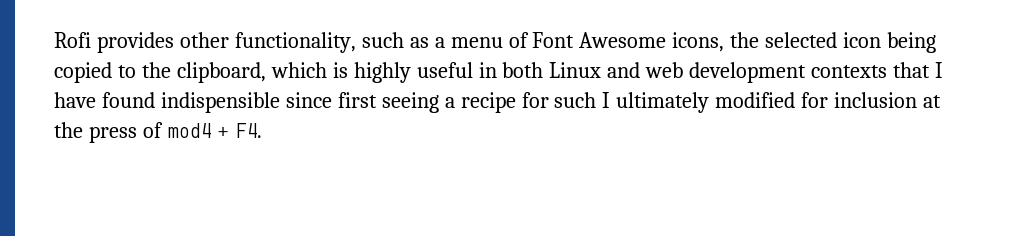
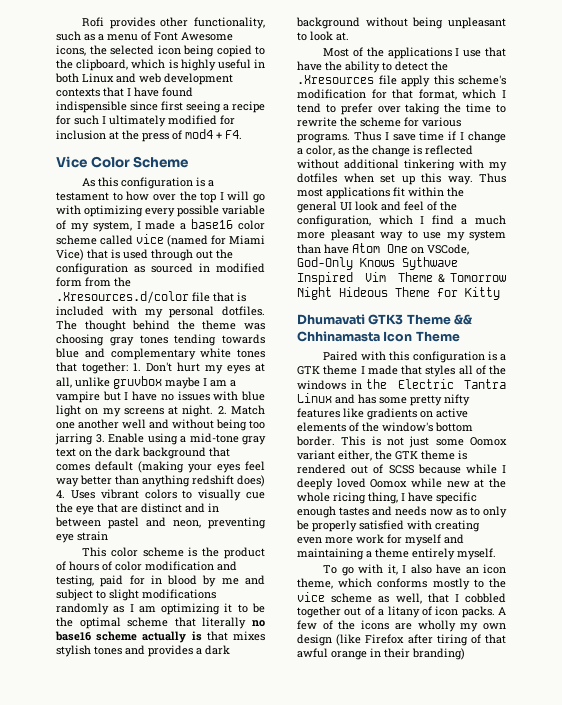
+ Vice Color Scheme
+ As this configuration is a testament to how over the top I will go with optimizing every possible variable of my system, I made a base16 color scheme called vice (named for Miami Vice) that is used through out the configuration as sourced in modified form from the .Xresources.d/color file that is included with my personal dotfiles. The thought behind the theme was choosing gray tones tending towards blue and complementary white tones that together: 1. Don't hurt my eyes at all, unlike gruvbox maybe I am a vampire but I have no issues with blue light on my screens at night. 2. Match one another well and without being too jarring 3. Enable using a mid-tone gray text on the dark background that comes default (making your eyes feel way better than anything redshift does) 4. Uses vibrant colors to visually cue the eye that are distinct and in between pastel and neon, preventing eye strain
+ This color scheme is the product of hours of color modification and testing, paid for in blood by me and subject to slight modifications randomly as I am optimizing it to be the optimal scheme that literally no base16 scheme actually is that mixes stylish tones and provides a dark background without being unpleasant to look at.
+ Most of the applications I use that have the ability to detect the .Xresources file apply this scheme's modification for that format, which I tend to prefer over taking the time to rewrite the scheme for various programs. Thus I save time if I change a color, as the change is reflected without additional tinkering with my dotfiles when set up this way. Thus most applications fit within the general UI look and feel of the configuration, which I find a much more pleasant way to use my system than have Atom One on VSCode, God-Only Knows Sythwave Inspired Vim Theme & Tomorrow Night Hideous Theme for Kitty
+ Dhumavati GTK3 Theme && Chhinamasta Icon Theme
+ Paired with this configuration is a GTK theme I made that styles all of the windows in the Electric Tantra Linux and has some pretty nifty features like gradients on active elements of the window's bottom border. This is not just some Oomox variant either, the GTK theme is rendered out of SCSS because while I deeply loved Oomox while new at the whole ricing thing, I have specific enough tastes and needs now as to only be properly satisfied with creating even more work for myself and maintaining a theme entirely myself.
+ To go with it, I also have an icon theme, which conforms mostly to the vice scheme as well, that I cobbled together out of a litany of icon packs. A few of the icons are wholly my own design (like Firefox after tiring of that awful orange in their branding)

